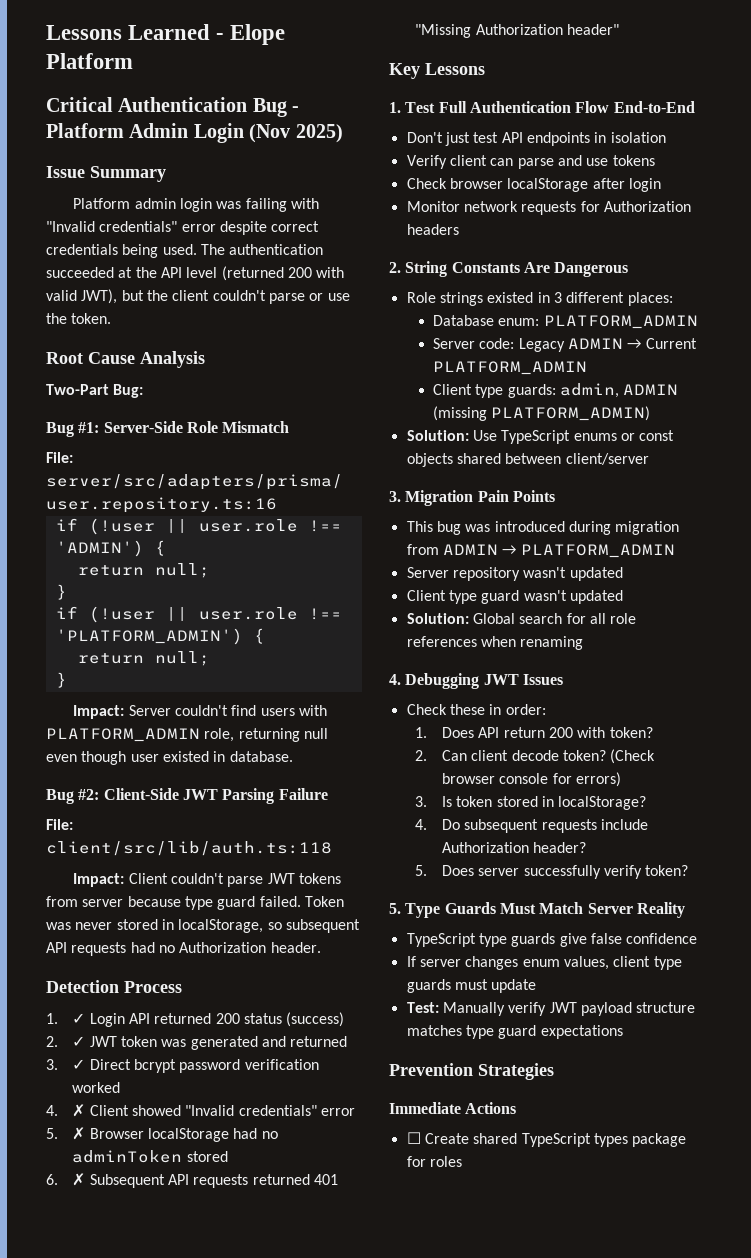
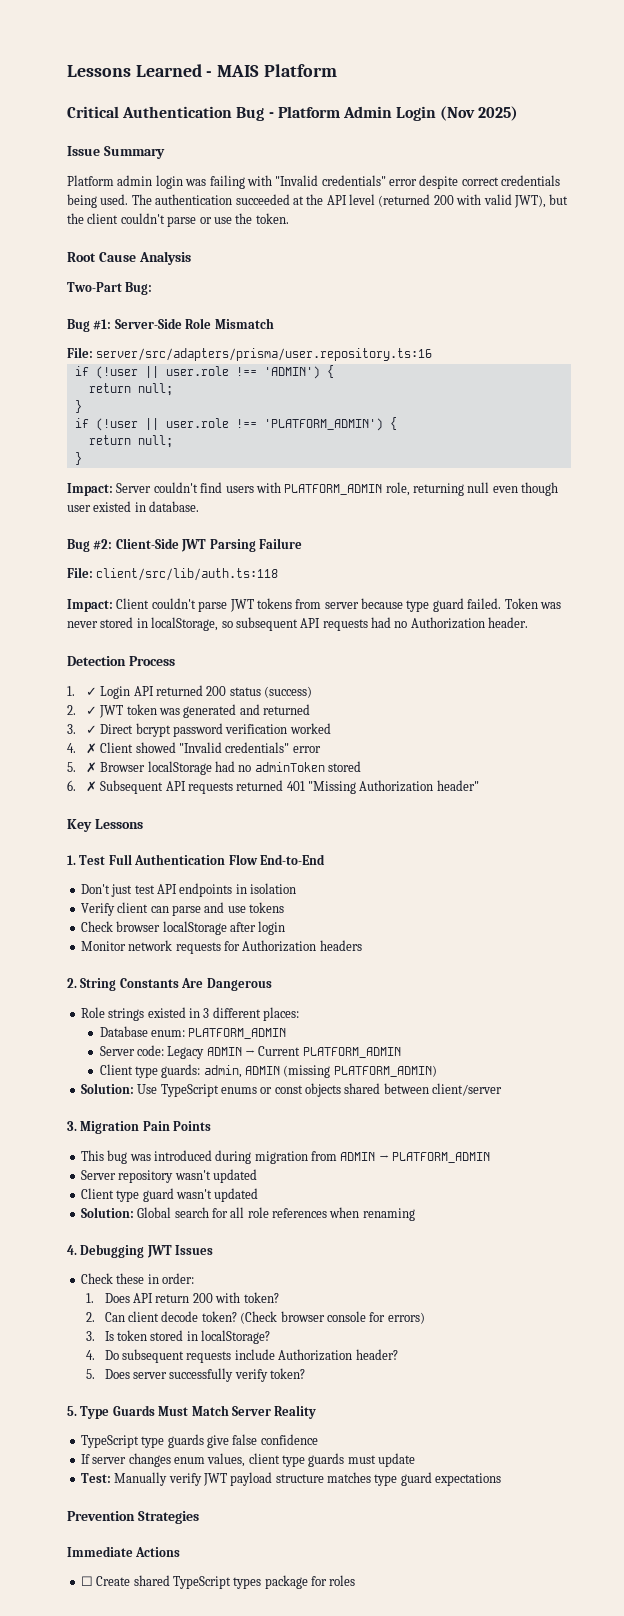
- Lessons Learned - Elope Platform
+ Lessons Learned - MAIS Platform

